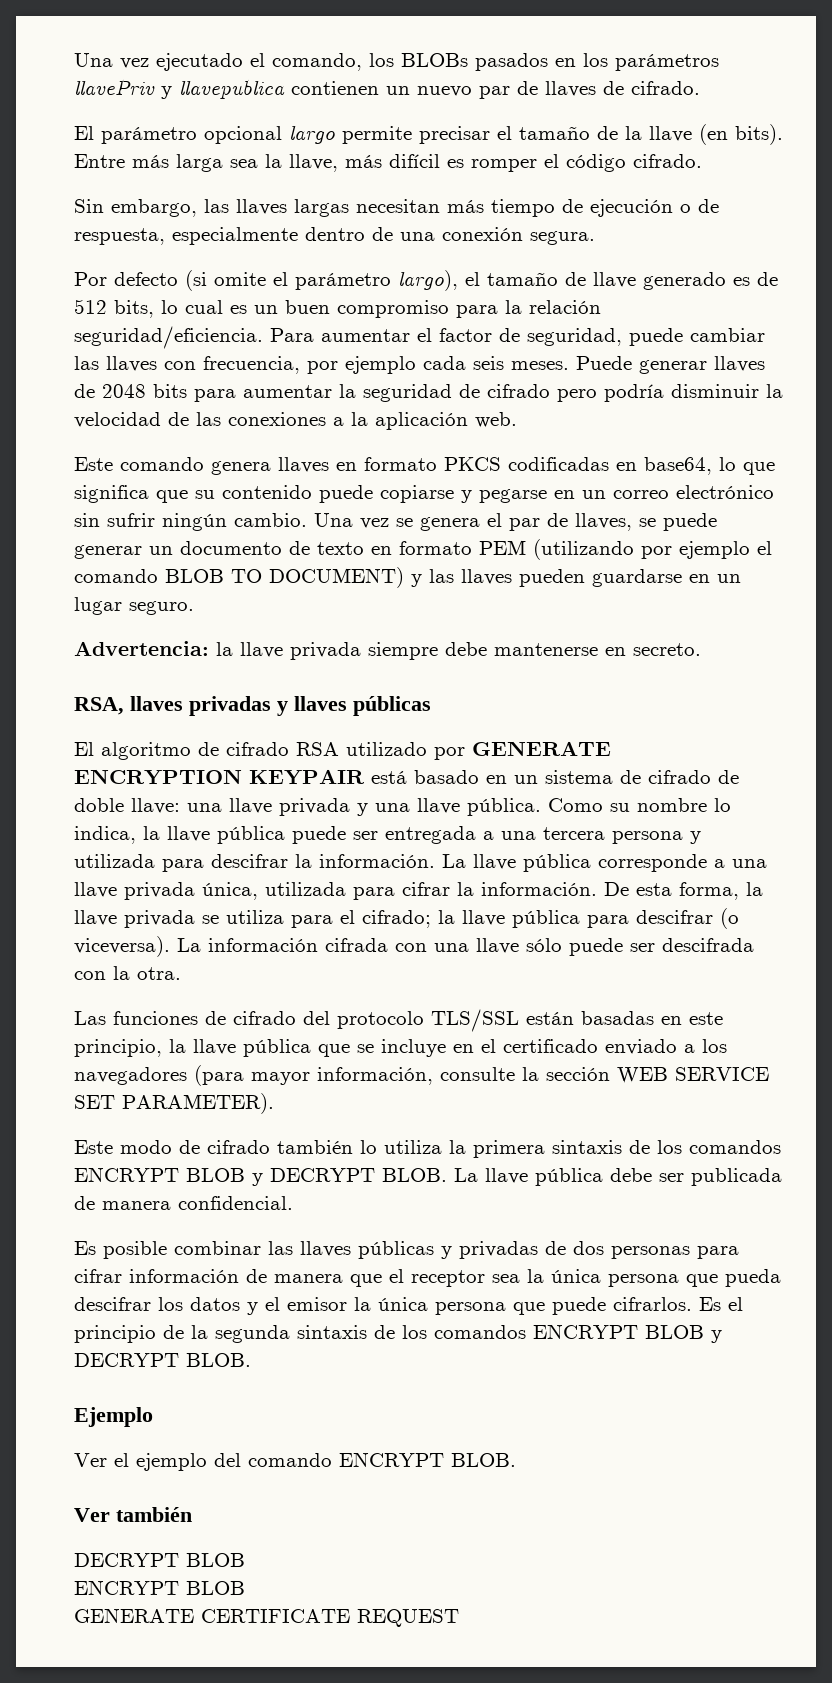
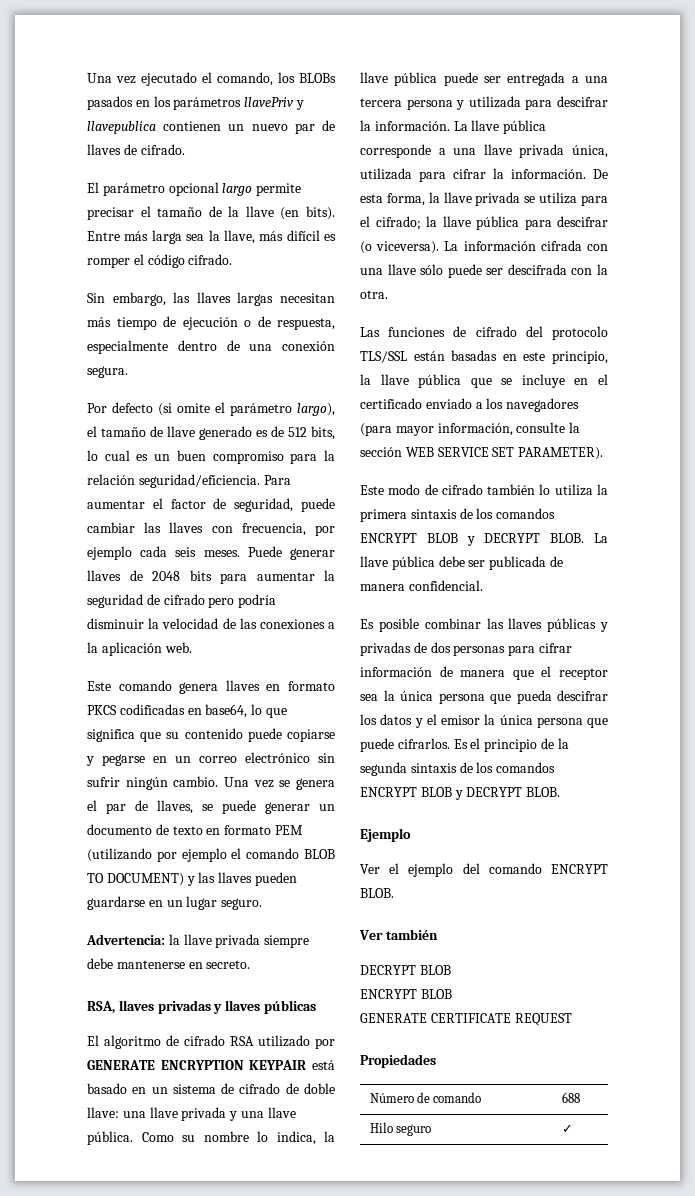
+ Propiedades
+ Número de comando | 688
+ Hilo seguro | ✓

